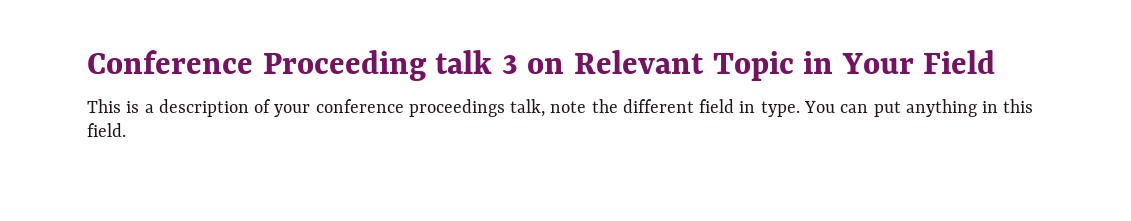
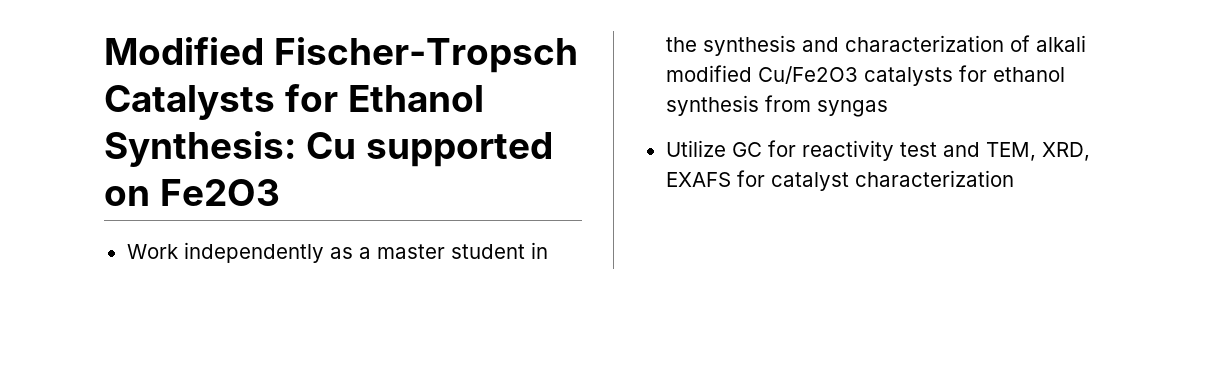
- Conference Proceeding talk 3 on Relevant Topic in Your Field
- This is a description of your conference proceedings talk, note the different field in type. You can put anything in this field.
+ Modified Fischer-Tropsch Catalysts for Ethanol Synthesis: Cu supported on Fe2O3
+ Work independently as a master student in the synthesis and characterization of alkali modified Cu/Fe2O3 catalysts for ethanol synthesis from syngas
+ Utilize GC for reactivity test and TEM, XRD, EXAFS for catalyst characterization

